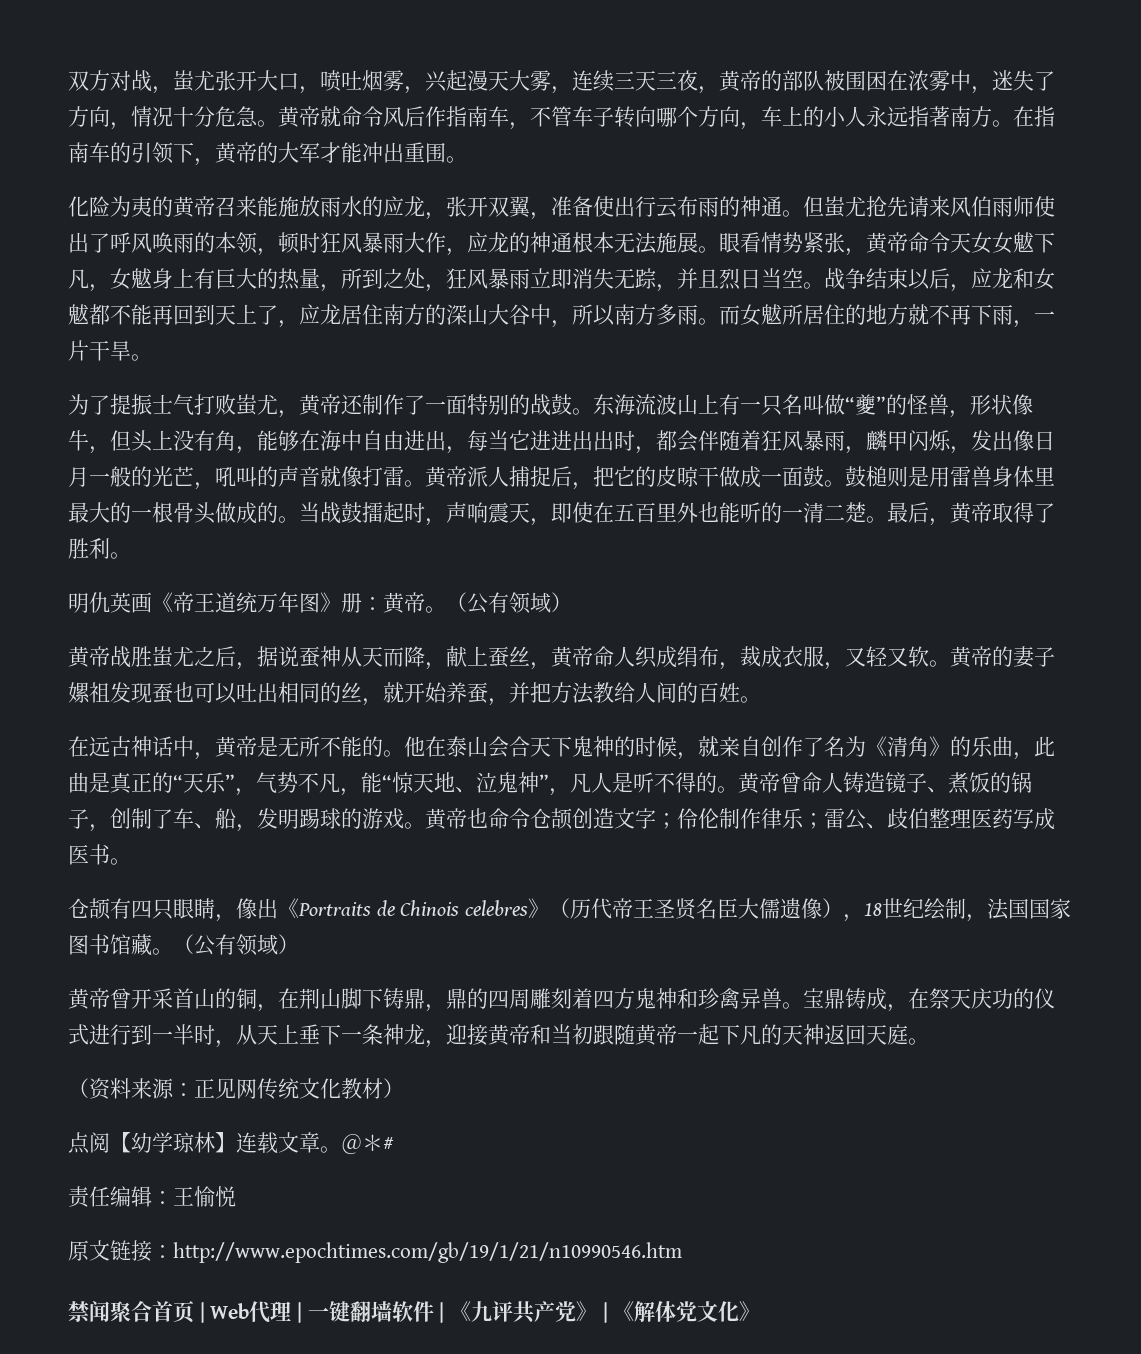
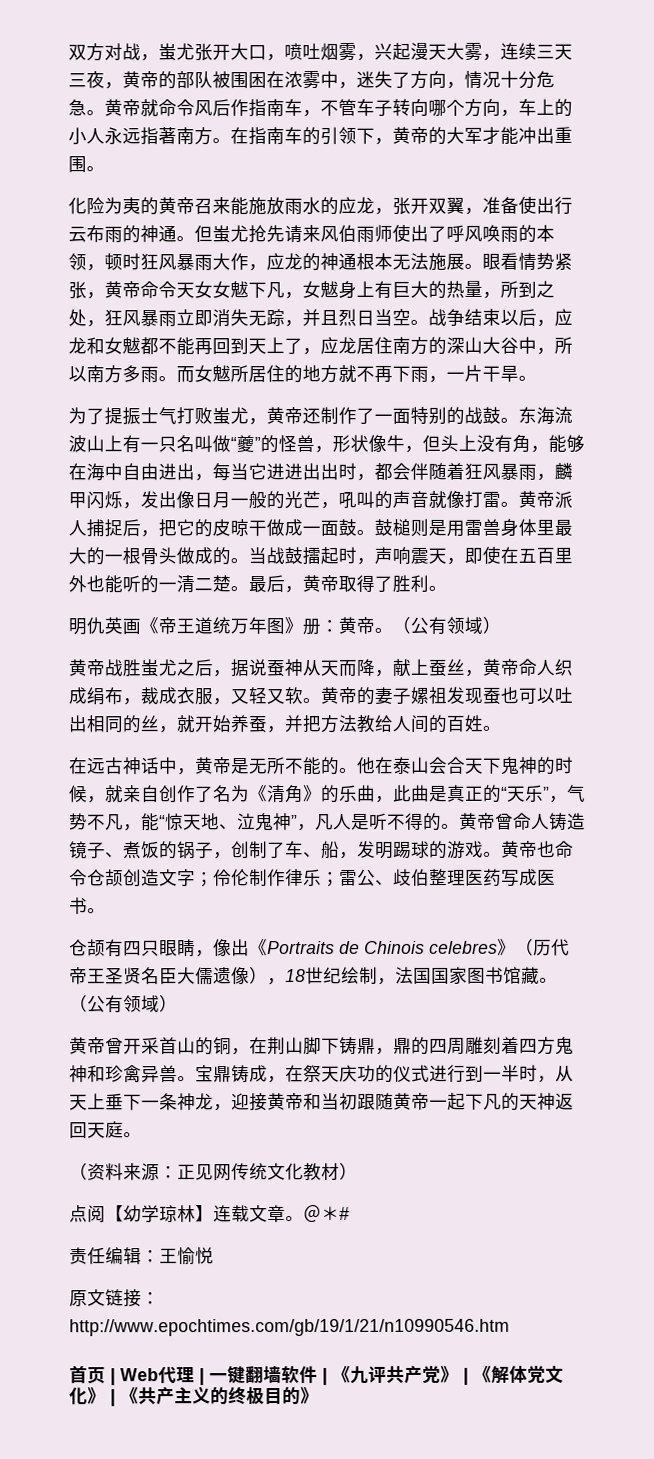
- 禁闻聚合首页 | Web代理 | 一键翻墙软件 | 《九评共产党》 | 《解体党文化》
+ 首页 | Web代理 | 一键翻墙软件 | 《九评共产党》 | 《解体党文化》 | 《共产主义的终极目的》

